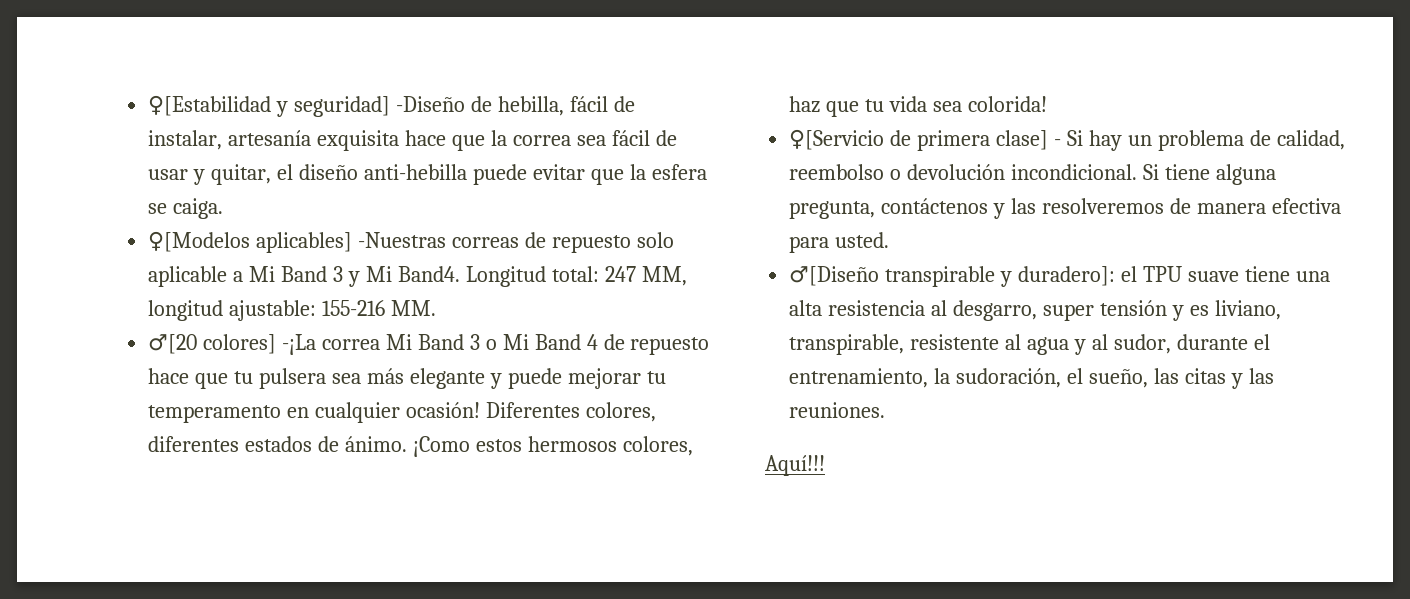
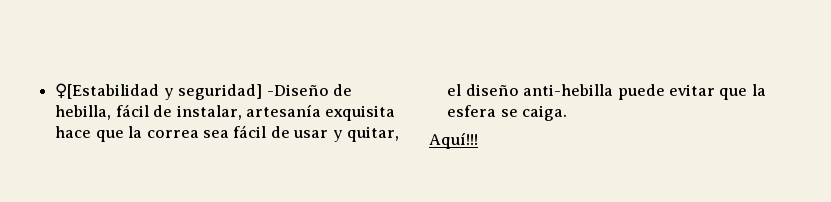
- ♀[Modelos aplicables] -Nuestras correas de repuesto solo aplicable a Mi Band 3 y Mi Band4. Longitud total: 247 MM, longitud ajustable: 155-216 MM.
- ♂[20 colores] -¡La correa Mi Band 3 o Mi Band 4 de repuesto hace que tu pulsera sea más elegante y puede mejorar tu temperamento en cualquier ocasión! Diferentes colores, diferentes estados de ánimo. ¡Como estos hermosos colores, haz que tu vida sea colorida!
- ♀[Servicio de primera clase] - Si hay un problema de calidad, reembolso o devolución incondicional. Si tiene alguna pregunta, contáctenos y las resolveremos de manera efectiva para usted.
- ♂[Diseño transpirable y duradero]: el TPU suave tiene una alta resistencia al desgarro, super tensión y es liviano, transpirable, resistente al agua y al sudor, durante el entrenamiento, la sudoración, el sueño, las citas y las reuniones.

